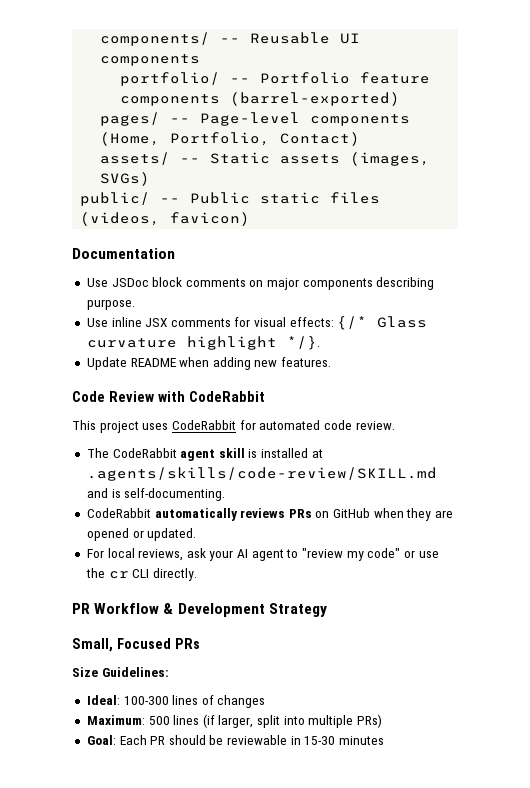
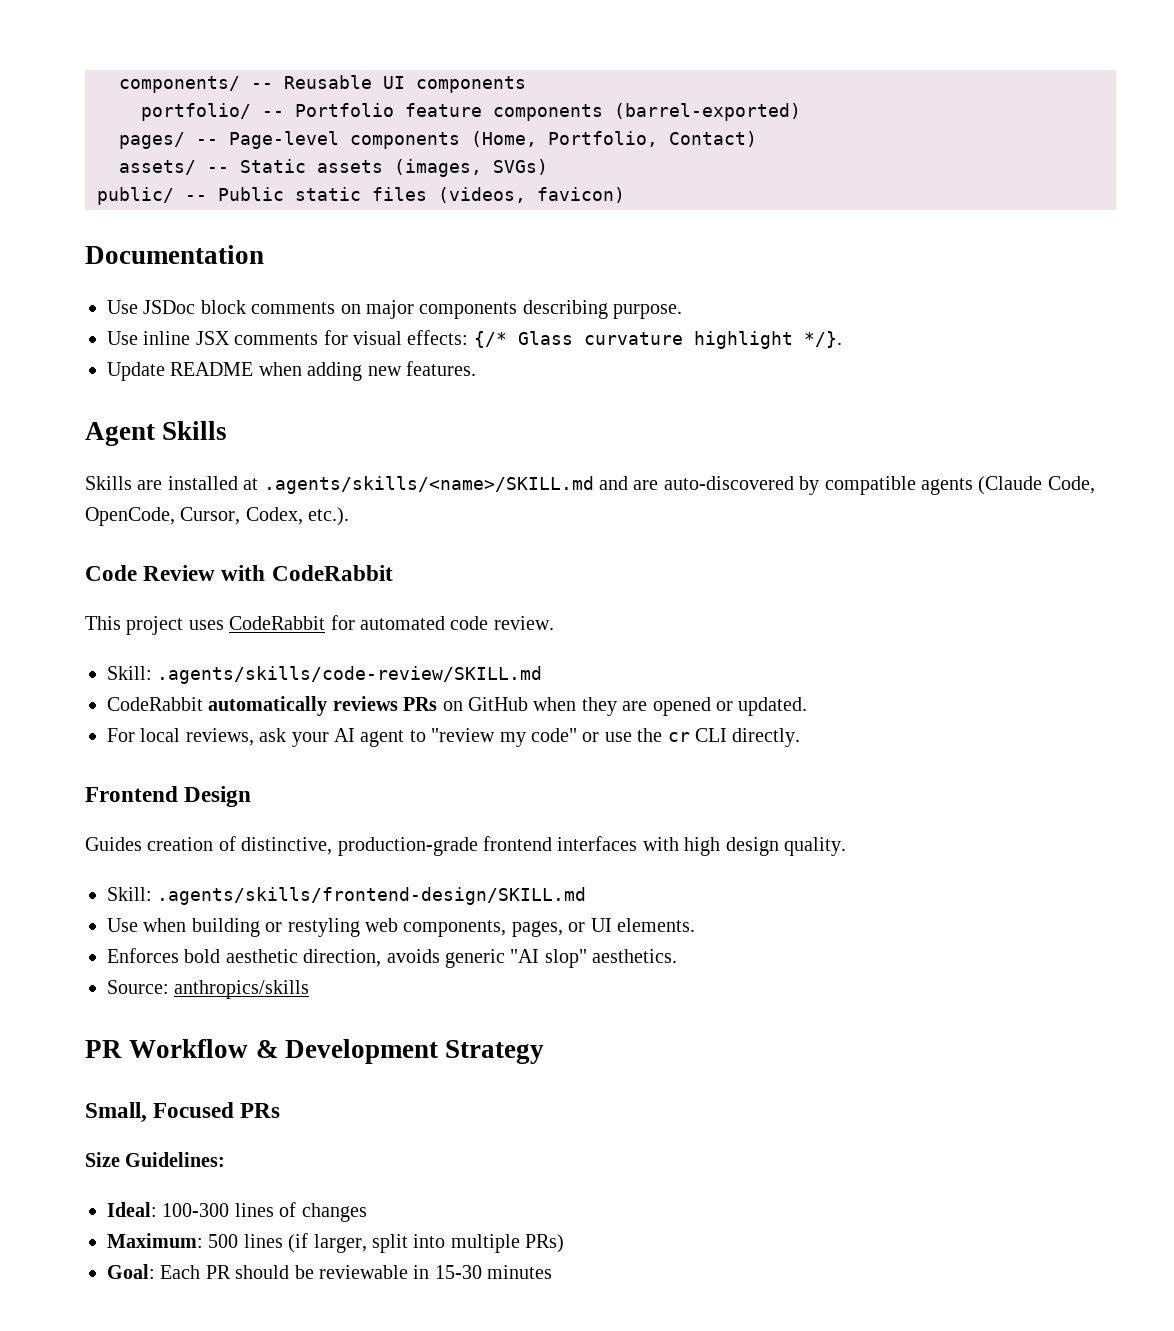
+ Agent Skills
+ Skills are installed at .agents/skills/<name>/SKILL.md and are auto-discovered by compatible agents (Claude Code, OpenCode, Cursor, Codex, etc.).
- The CodeRabbit agent skill is installed at .agents/skills/code-review/SKILL.md and is self-documenting.
+ Skill: .agents/skills/code-review/SKILL.md
+ Frontend Design
+ Guides creation of distinctive, production-grade frontend interfaces with high design quality.
+ Skill: .agents/skills/frontend-design/SKILL.md
+ Use when building or restyling web components, pages, or UI elements.
+ Enforces bold aesthetic direction, avoids generic "AI slop" aesthetics.
+ Source: anthropics/skills

